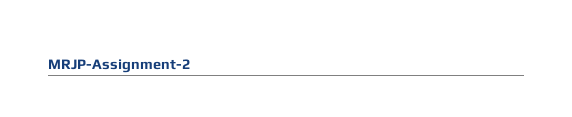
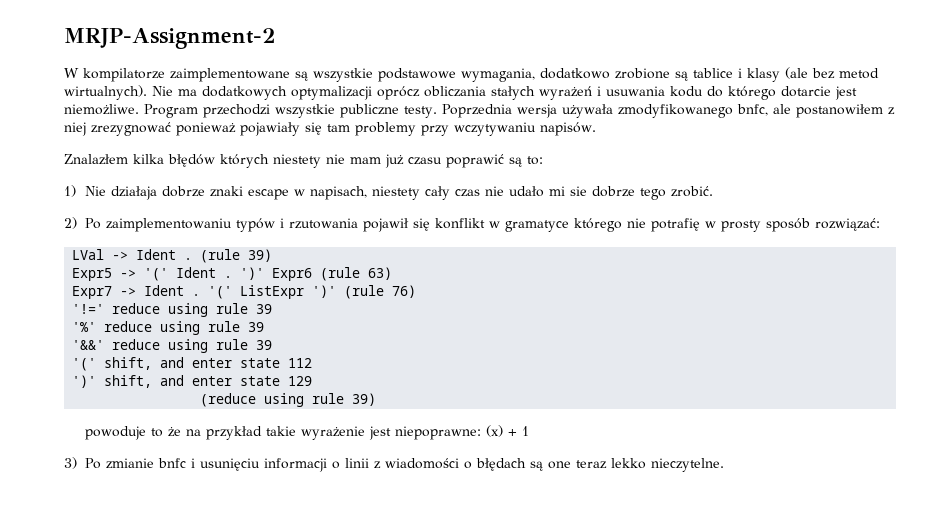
+ W kompilatorze zaimplementowane są wszystkie podstawowe wymagania, dodatkowo zrobione są tablice i klasy (ale bez metod wirtualnych). Nie ma dodatkowych optymalizacji oprócz obliczania stałych wyrażeń i usuwania kodu do którego dotarcie jest niemożliwe. Program przechodzi wszystkie publiczne testy. Poprzednia wersja używała zmodyfikowanego bnfc, ale postanowiłem z niej zrezygnować ponieważ pojawiały się tam problemy przy wczytywaniu napisów.
+ Znalazłem kilka błędów których niestety nie mam już czasu poprawić są to:
+ 1) Nie działaja dobrze znaki escape w napisach, niestety cały czas nie udało mi sie dobrze tego zrobić.
+ 2) Po zaimplementowaniu typów i rzutowania pojawił się konflikt w gramatyce którego nie potrafię w prosty sposób rozwiązać:
+ LVal -> Ident . (rule 39)
+ Expr5 -> '(' Ident . ')' Expr6 (rule 63)
+ Expr7 -> Ident . '(' ListExpr ')' (rule 76)
+ '!=' reduce using rule 39
+ '%' reduce using rule 39
+ '&&' reduce using rule 39
+ '(' shift, and enter state 112
+ ')' shift, and enter state 129
+ (reduce using rule 39)
+ powoduje to że na przykład takie wyrażenie jest niepoprawne: (x) + 1
+ 3) Po zmianie bnfc i usunięciu informacji o linii z wiadomości o błędach są one teraz lekko nieczytelne.

